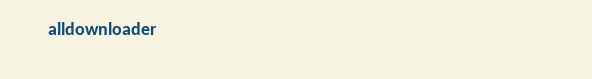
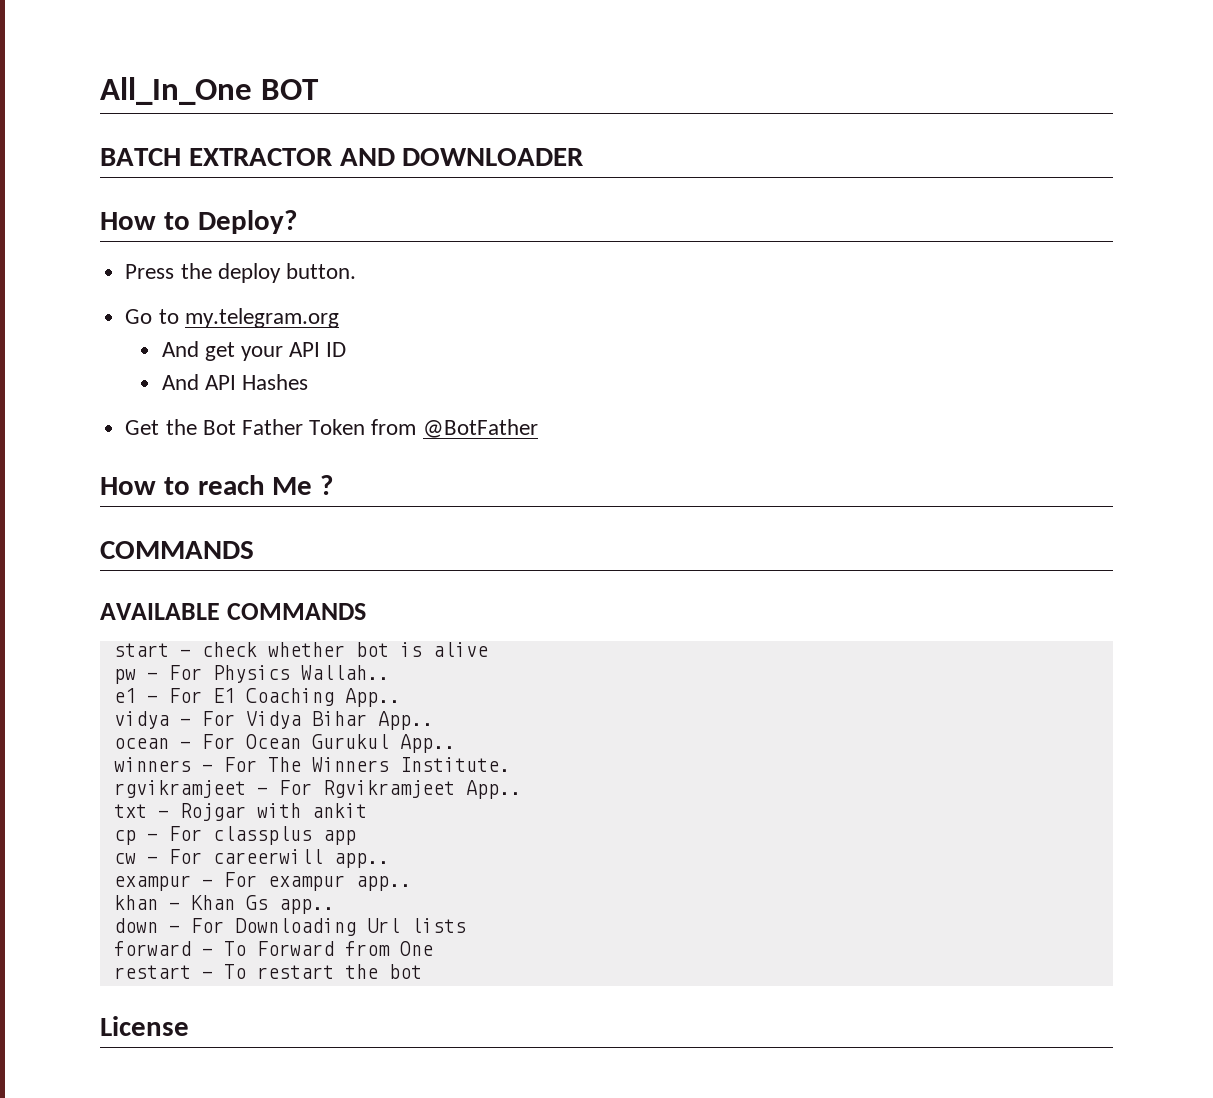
- alldownloader
+ All_In_One BOT
+ BATCH EXTRACTOR AND DOWNLOADER
+ How to Deploy?
+ Press the deploy button.
+ Go to my.telegram.org
+ And get your API ID
+ And API Hashes
+ Get the Bot Father Token from @BotFather
+ How to reach Me ?
+ COMMANDS
+ AVAILABLE COMMANDS
+ start - check whether bot is alive
+ pw - For Physics Wallah..
+ e1 - For E1 Coaching App..
+ vidya - For Vidya Bihar App..
+ ocean - For Ocean Gurukul App..
+ winners - For The Winners Institute.
+ rgvikramjeet - For Rgvikramjeet App..
+ txt - Rojgar with ankit
+ cp - For classplus app
+ cw - For careerwill app..
+ exampur - For exampur app..
+ khan - Khan Gs app..
+ down - For Downloading Url lists
+ forward - To Forward from One
+ restart - To restart the bot
+ License

